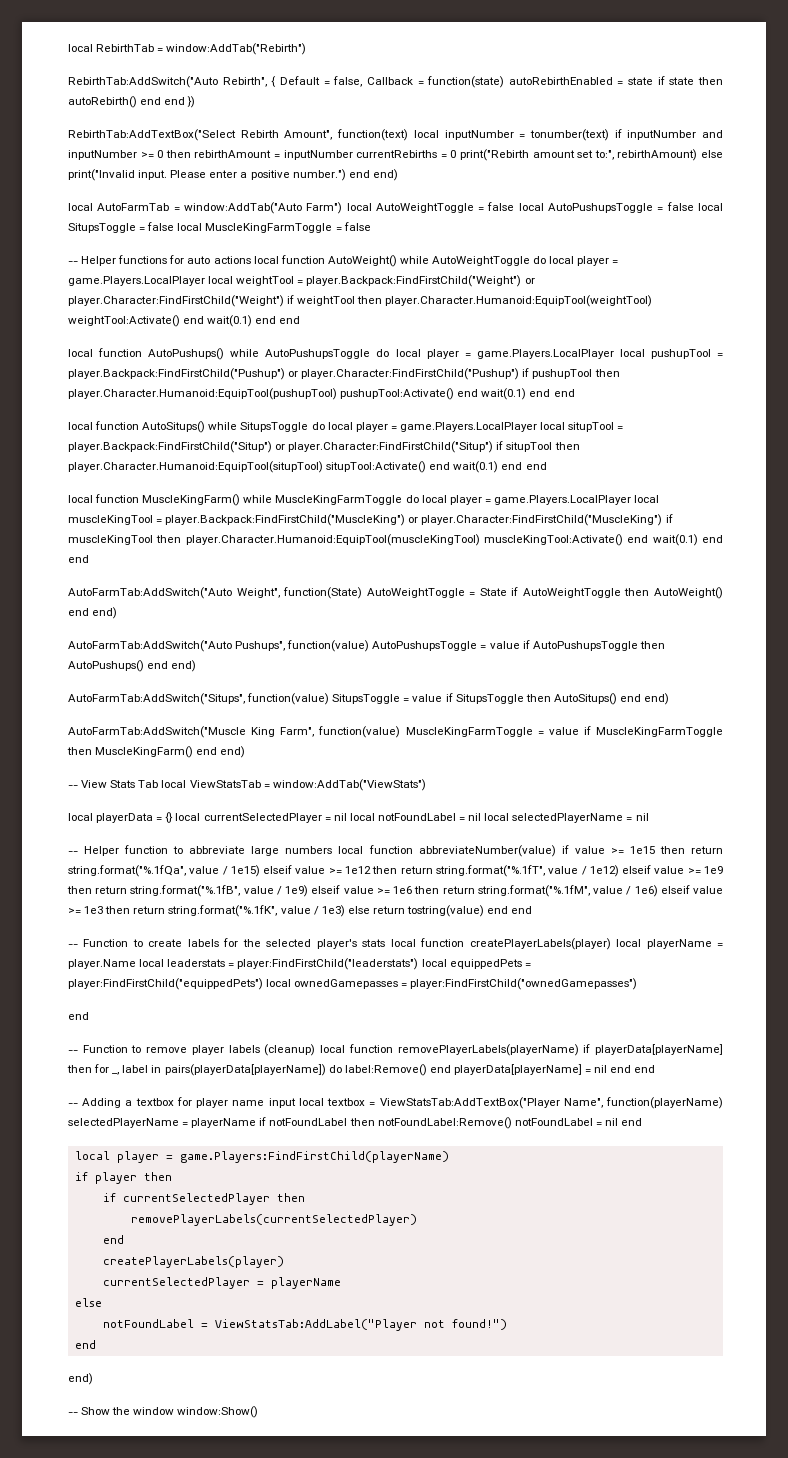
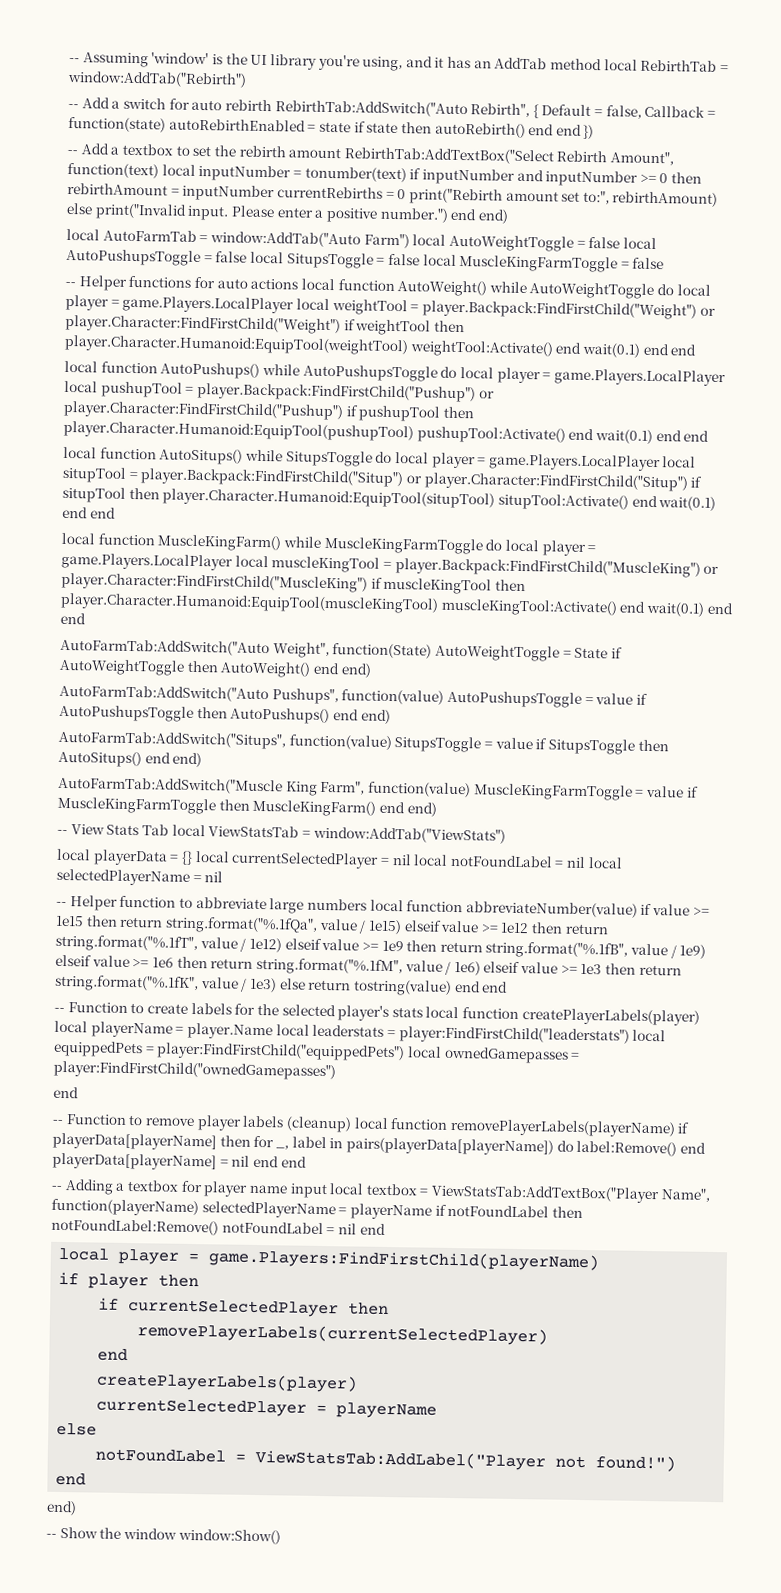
- local RebirthTab = window:AddTab("Rebirth")
- RebirthTab:AddSwitch("Auto Rebirth", { Default = false, Callback = function(state) autoRebirthEnabled = state if state then autoRebirth() end end })
+ -- Assuming 'window' is the UI library you're using, and it has an AddTab method local RebirthTab = window:AddTab("Rebirth")
+ -- Add a switch for auto rebirth RebirthTab:AddSwitch("Auto Rebirth", { Default = false, Callback = function(state) autoRebirthEnabled = state if state then autoRebirth() end end })
- RebirthTab:AddTextBox("Select Rebirth Amount", function(text) local inputNumber = tonumber(text) if inputNumber and inputNumber >= 0 then rebirthAmount = inputNumber currentRebirths = 0 print("Rebirth amount set to:", rebirthAmount) else print("Invalid input.
+ -- Add a textbox to set the rebirth amount RebirthTab:AddTextBox("Select Rebirth Amount", function(text) local inputNumber = tonumber(text) if inputNumber and inputNumber >= 0 then rebirthAmount = inputNumber currentRebirths = 0 print("Rebirth amount set to:", rebirthAmount) else print("Invalid input.

